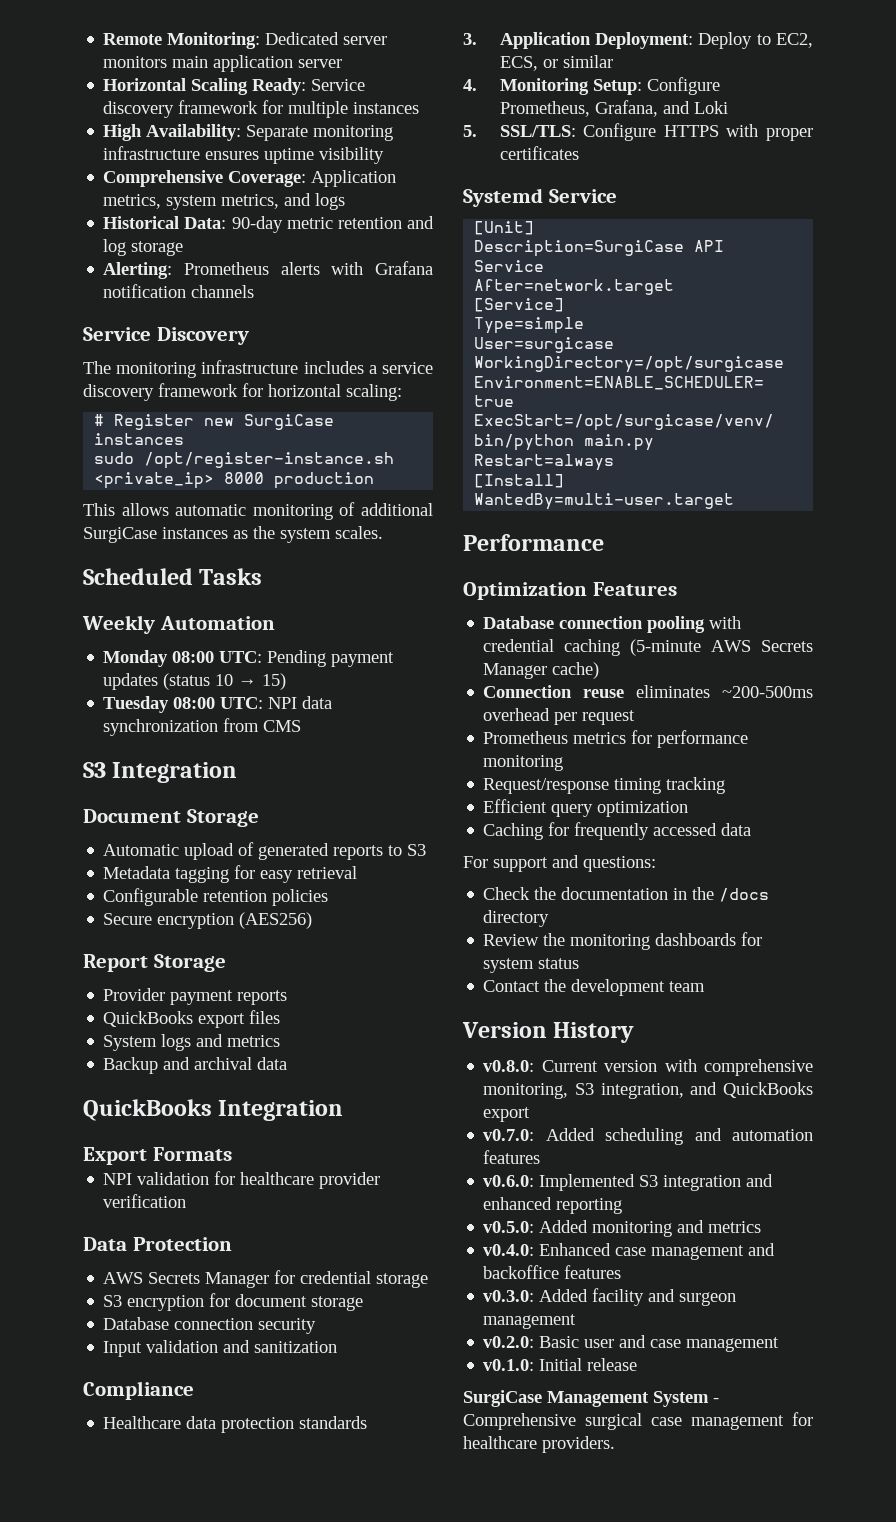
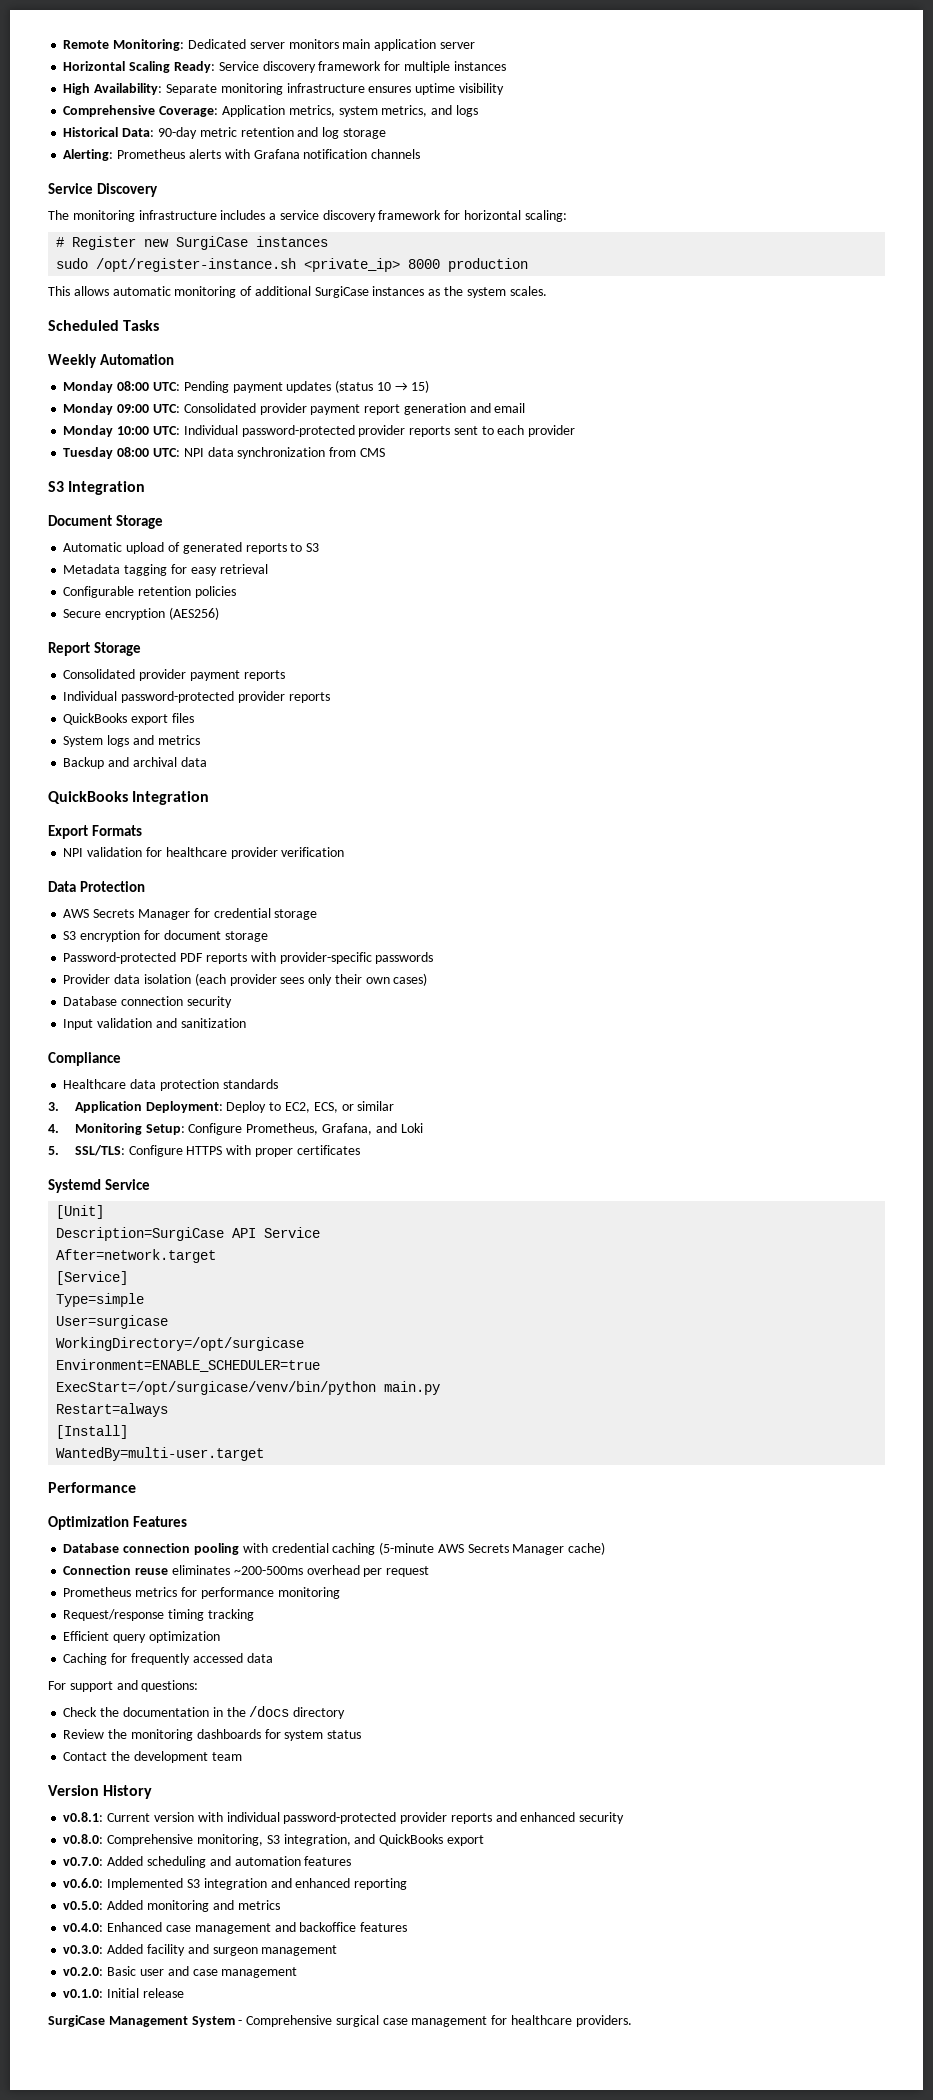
+ Monday 09:00 UTC: Consolidated provider payment report generation and email
+ Monday 10:00 UTC: Individual password-protected provider reports sent to each provider
- Provider payment reports
+ Consolidated provider payment reports
+ Individual password-protected provider reports
+ Password-protected PDF reports with provider-specific passwords
+ Provider data isolation (each provider sees only their own cases)
- v0.8.0: Current version with comprehensive monitoring, S3 integration, and QuickBooks export
+ v0.8.1: Current version with individual password-protected provider reports and enhanced security
+ v0.8.0: Comprehensive monitoring, S3 integration, and QuickBooks export

